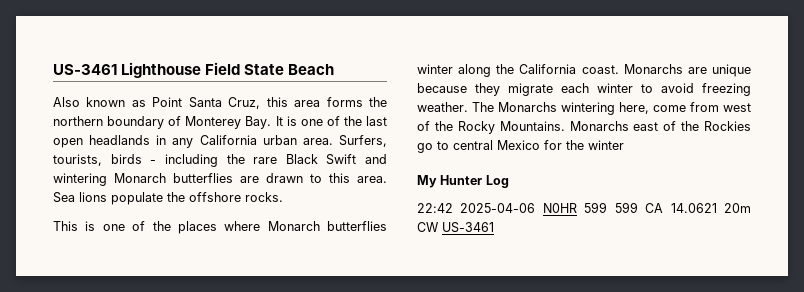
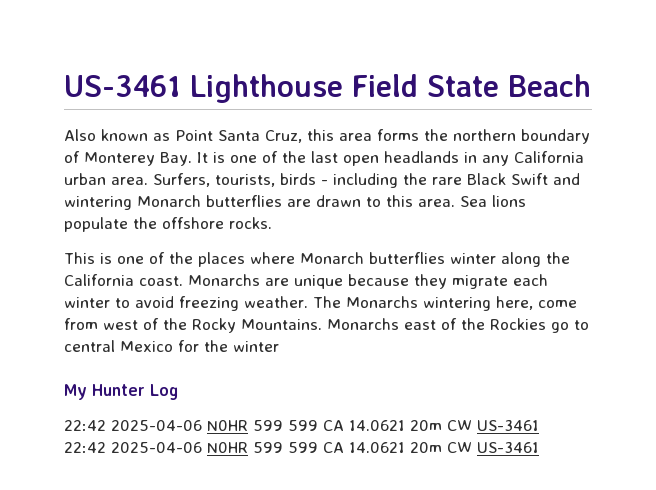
  My Hunter Log
+ 22:42 2025-04-06 N0HR 599 599 CA 14.0621 20m CW US-3461

